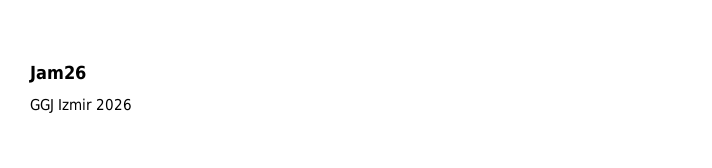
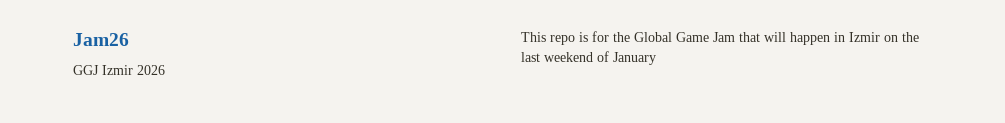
+ This repo is for the Global Game Jam that will happen in Izmir on the last weekend of January

